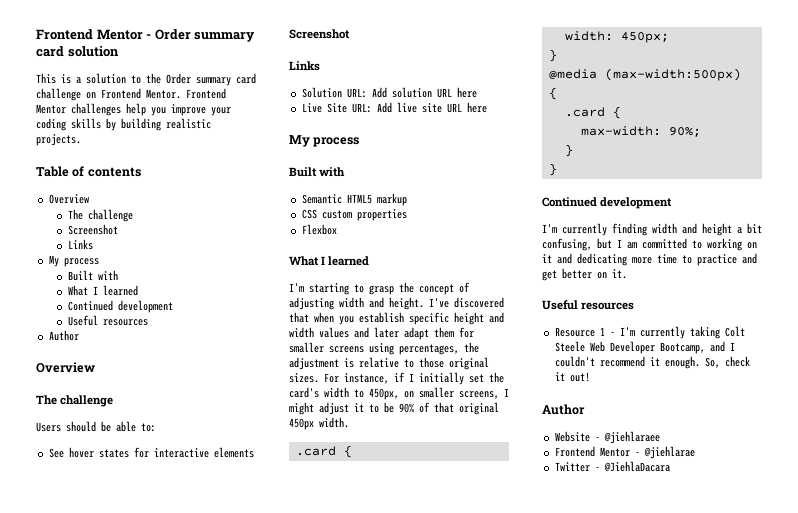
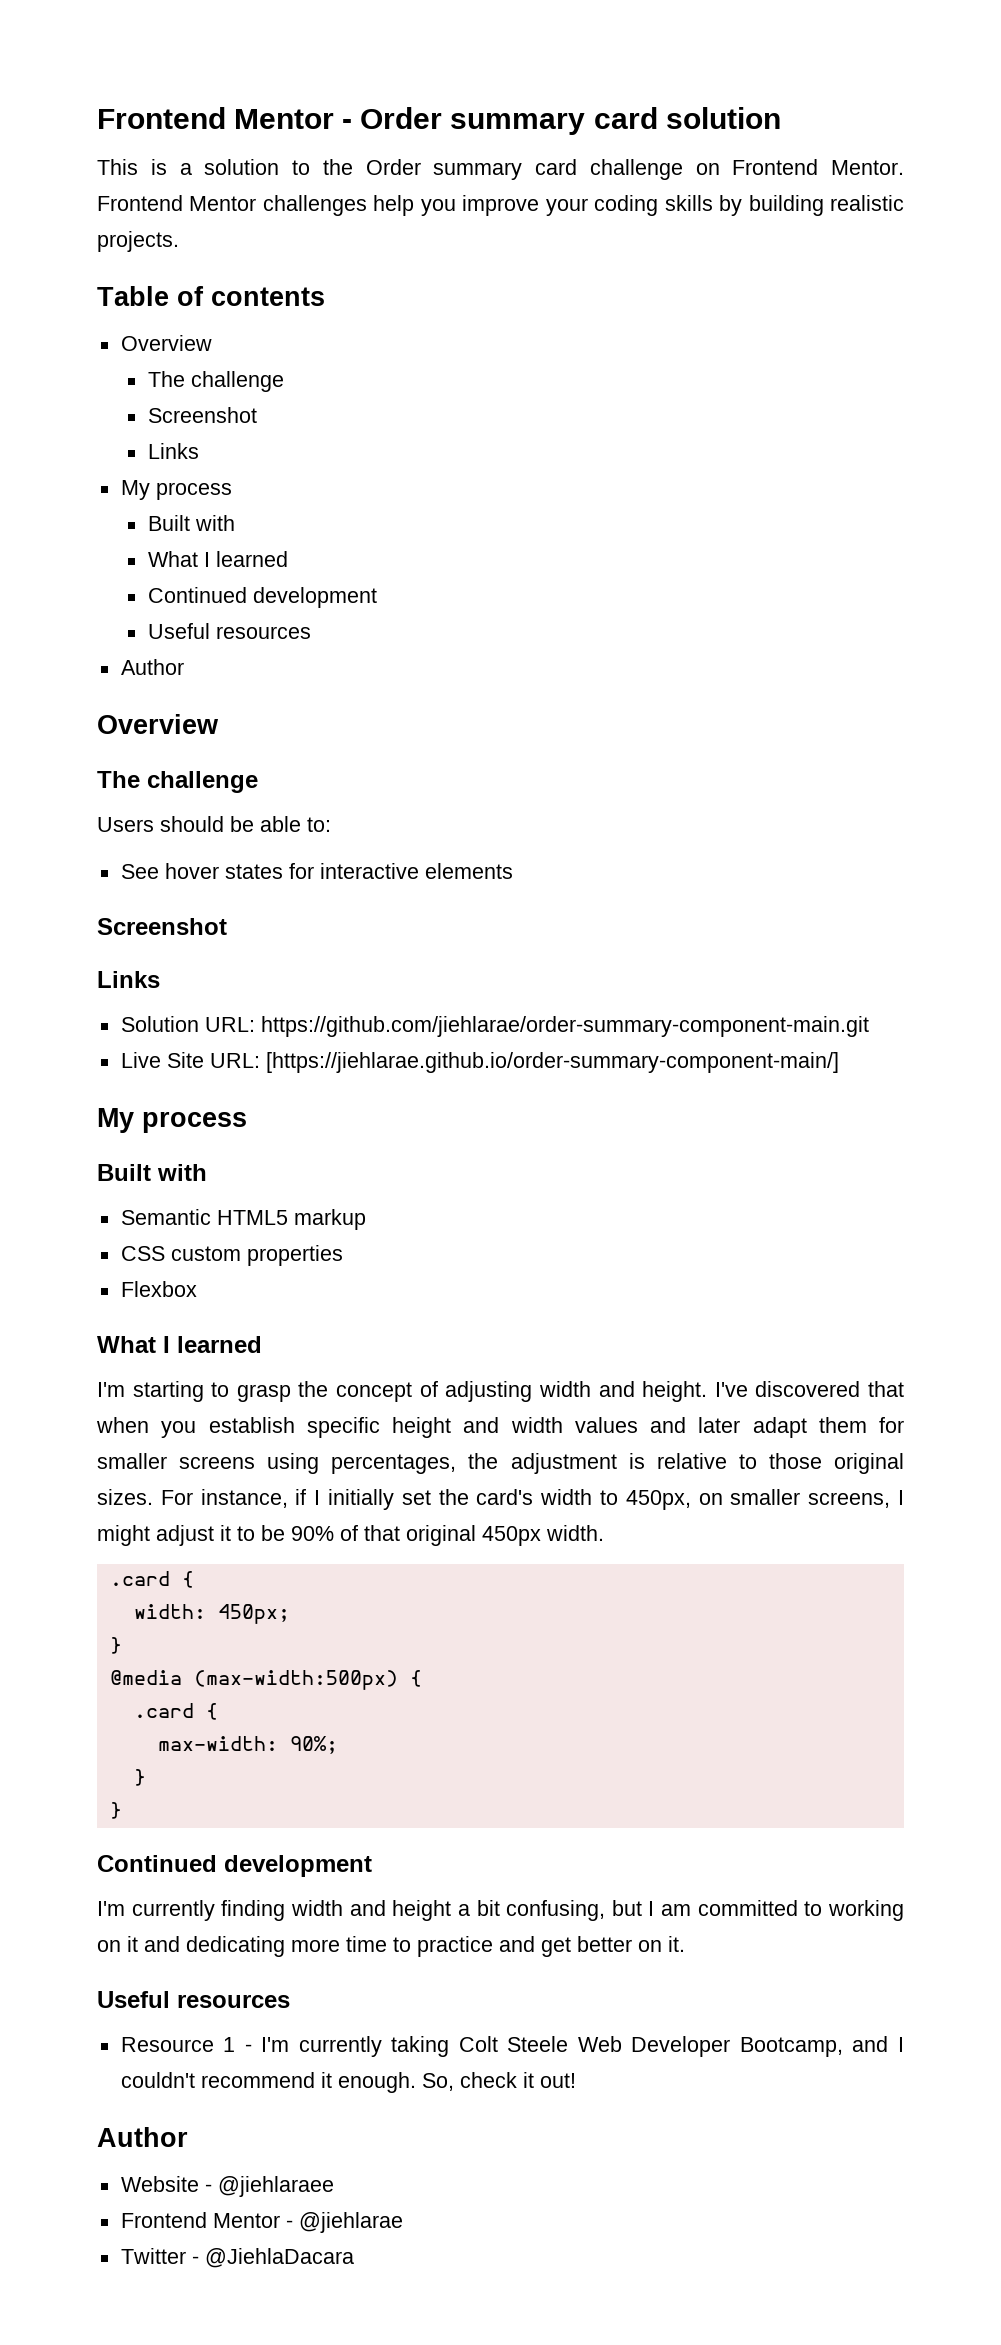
- Solution URL: Add solution URL here
+ Solution URL: https://github.com/jiehlarae/order-summary-component-main.git
- Live Site URL: Add live site URL here
+ Live Site URL: [https://jiehlarae.github.io/order-summary-component-main/]

